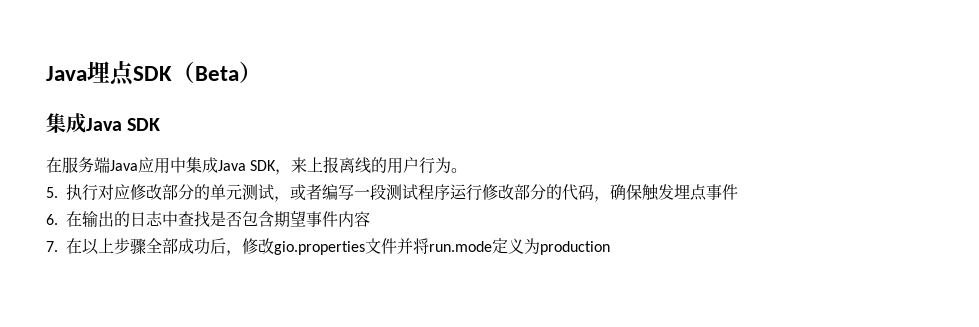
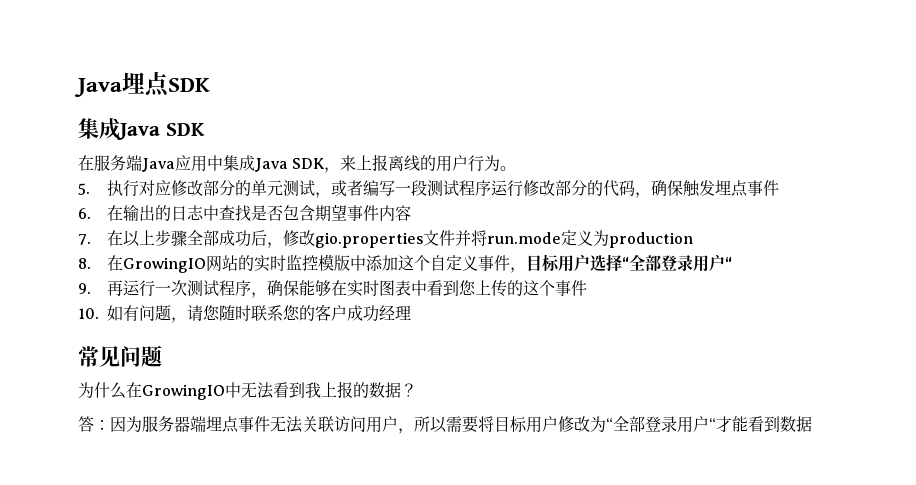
- Java埋点SDK（Beta）
+ Java埋点SDK
+ 8.在GrowingIO网站的实时监控模版中添加这个自定义事件，目标用户选择“全部登录用户“
+ 9.再运行一次测试程序，确保能够在实时图表中看到您上传的这个事件
+ 10.如有问题，请您随时联系您的客户成功经理
+ 常见问题
+ 为什么在GrowingIO中无法看到我上报的数据？
+ 答：因为服务器端埋点事件无法关联访问用户，所以需要将目标用户修改为“全部登录用户“才能看到数据

